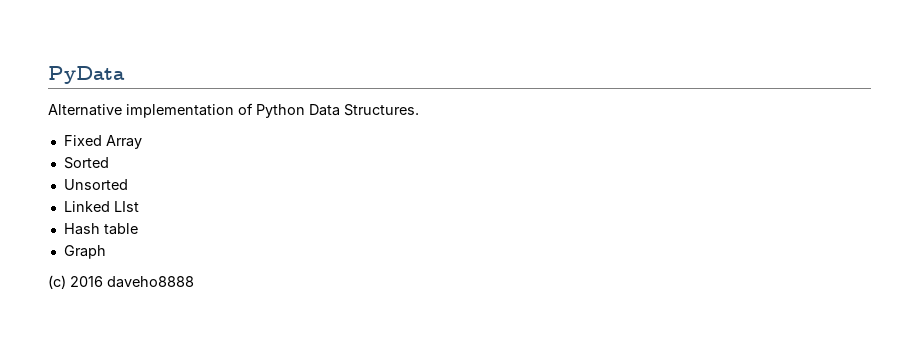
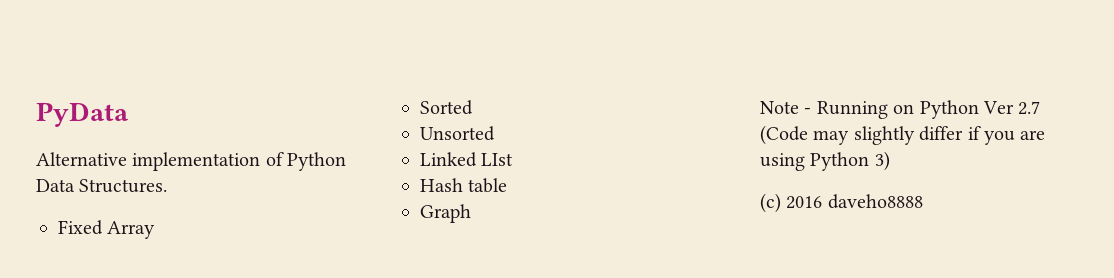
+ Note - Running on Python Ver 2.7 (Code may slightly differ if you are using Python 3)

